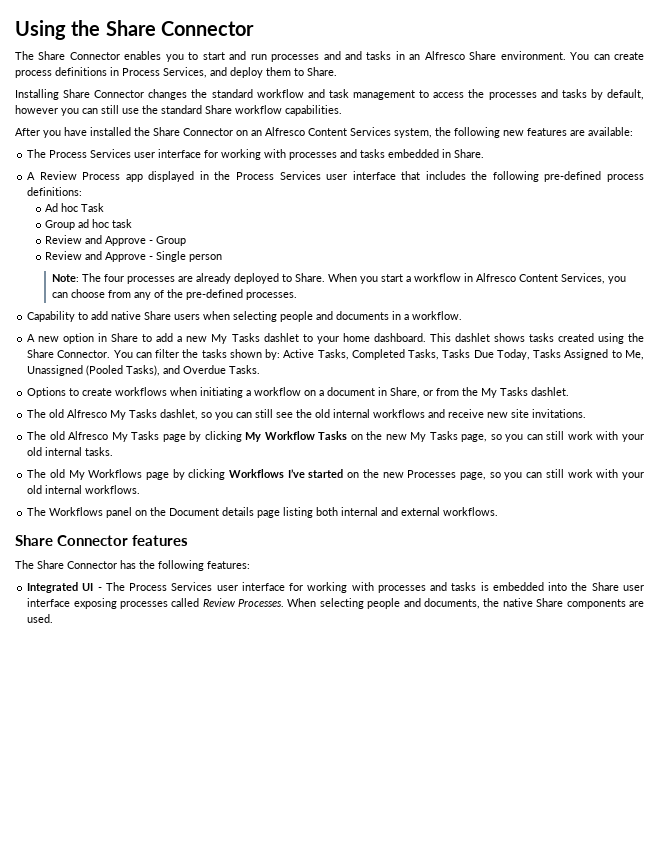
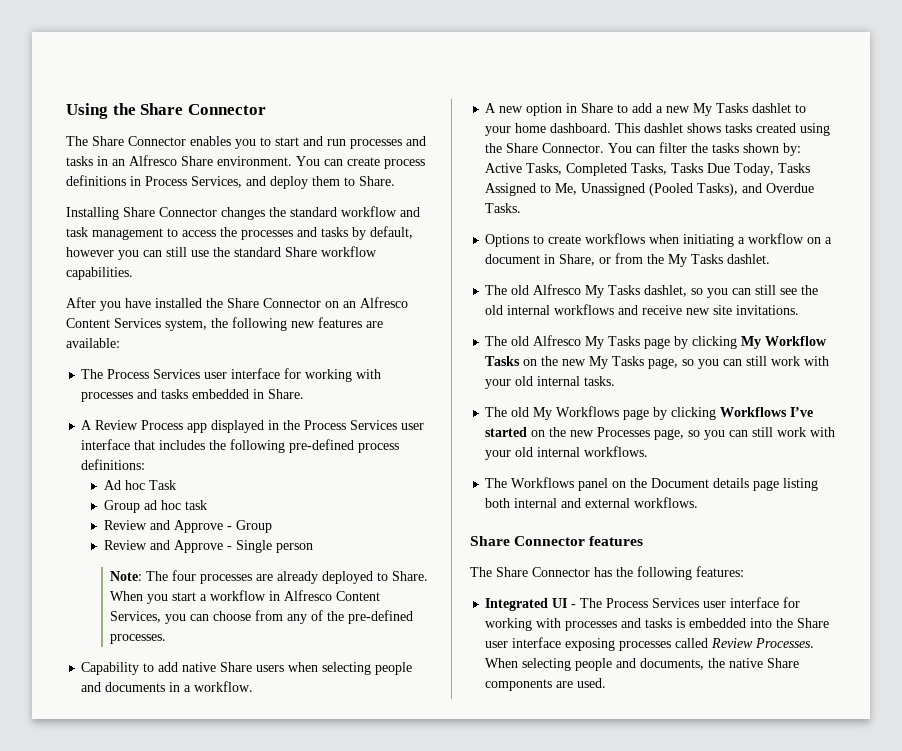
- The Share Connector enables you to start and run processes and and tasks in an Alfresco Share environment.
+ The Share Connector enables you to start and run processes and tasks in an Alfresco Share environment.

